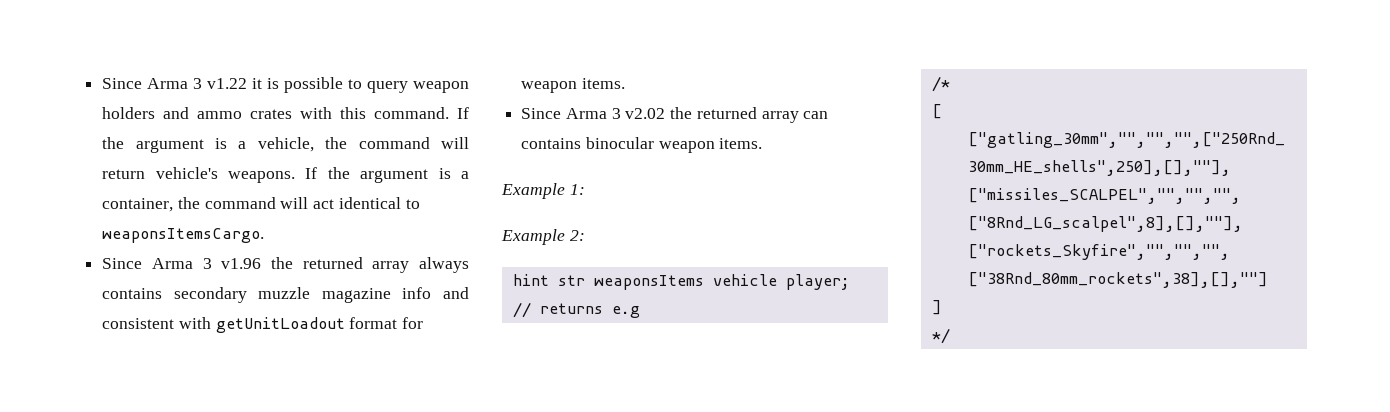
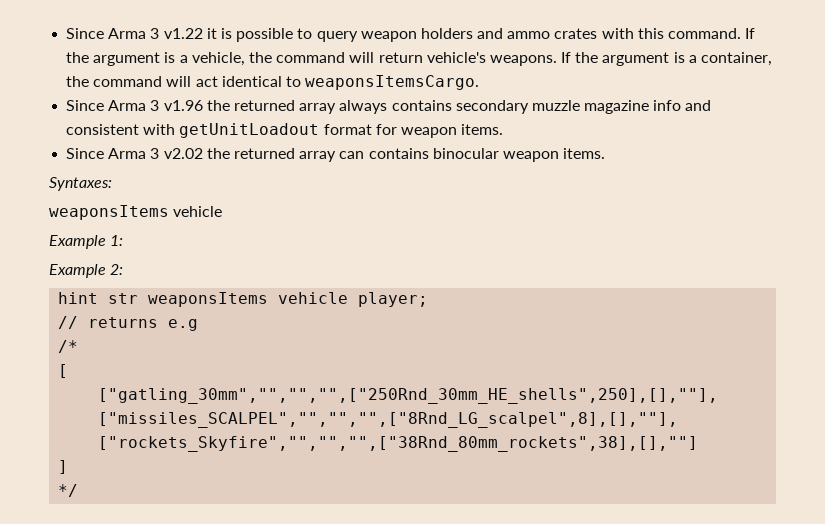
+ Syntaxes:
+ weaponsItems vehicle

